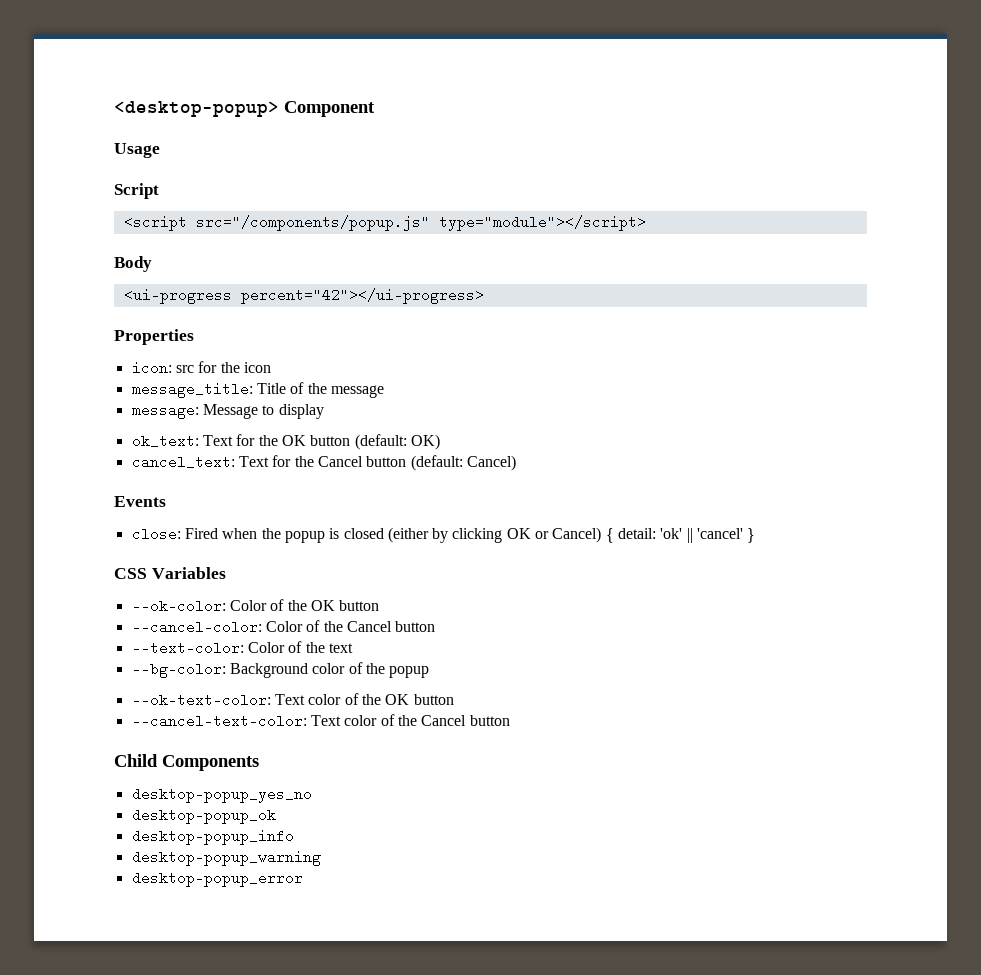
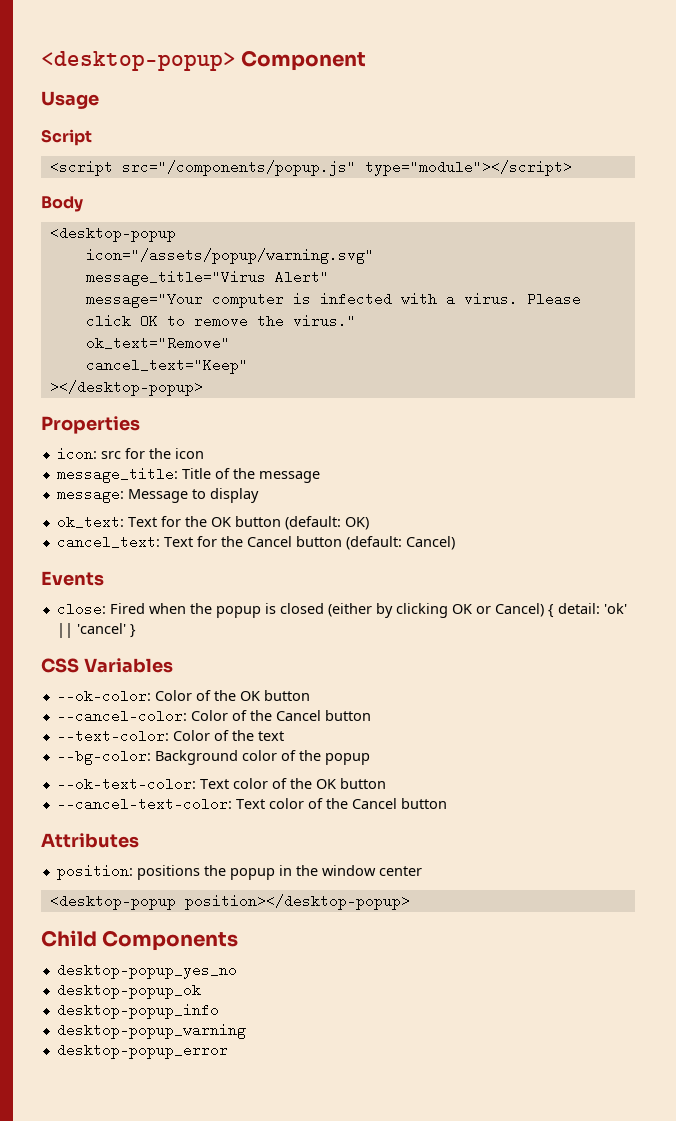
  Body
- <ui-progress percent="42"></ui-progress>
+ <desktop-popup
+ icon="/assets/popup/warning.svg"
+ message_title="Virus Alert"
+ message="Your computer is infected with a virus. Please click OK to remove the virus."
+ ok_text="Remove"
+ cancel_text="Keep"
+ ></desktop-popup>
+ Attributes
+ position: positions the popup in the window center
+ <desktop-popup position></desktop-popup>

